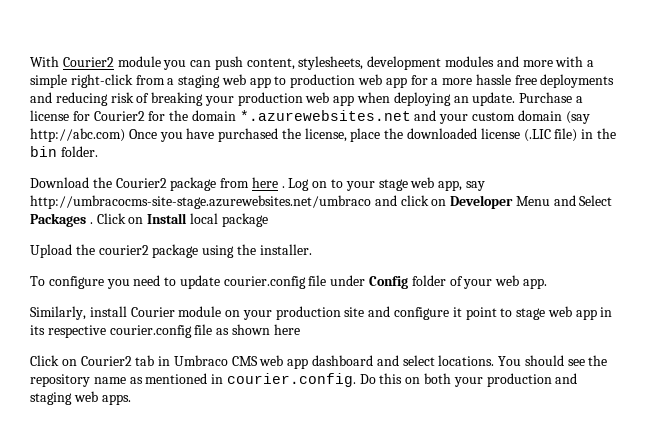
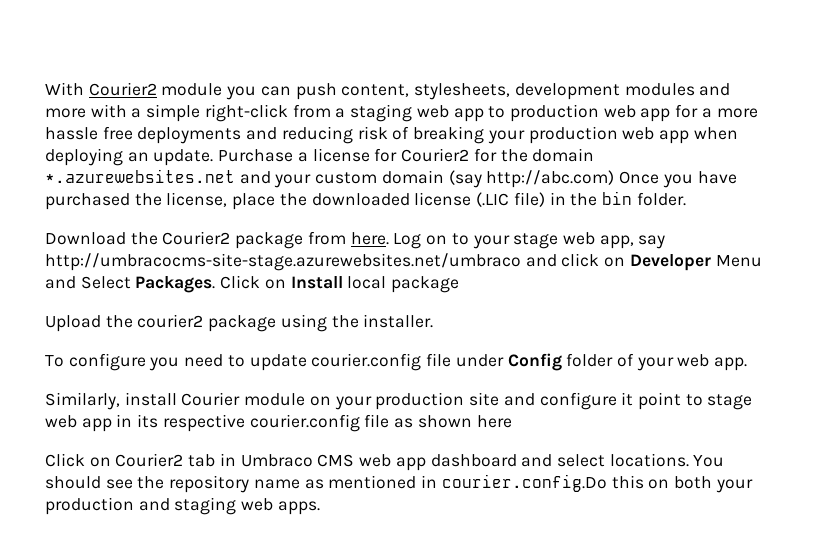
- Download the Courier2 package from here .
+ Download the Courier2 package from here.
- Log on to your stage web app, say http://umbracocms-site-stage.azurewebsites.net/umbraco and click on Developer Menu and Select Packages .
+ Log on to your stage web app, say http://umbracocms-site-stage.azurewebsites.net/umbraco and click on Developer Menu and Select Packages.
- You should see the repository name as mentioned in courier.config. Do this on both your production and staging web apps.
+ You should see the repository name as mentioned in courier.config.Do this on both your production and staging web apps.

